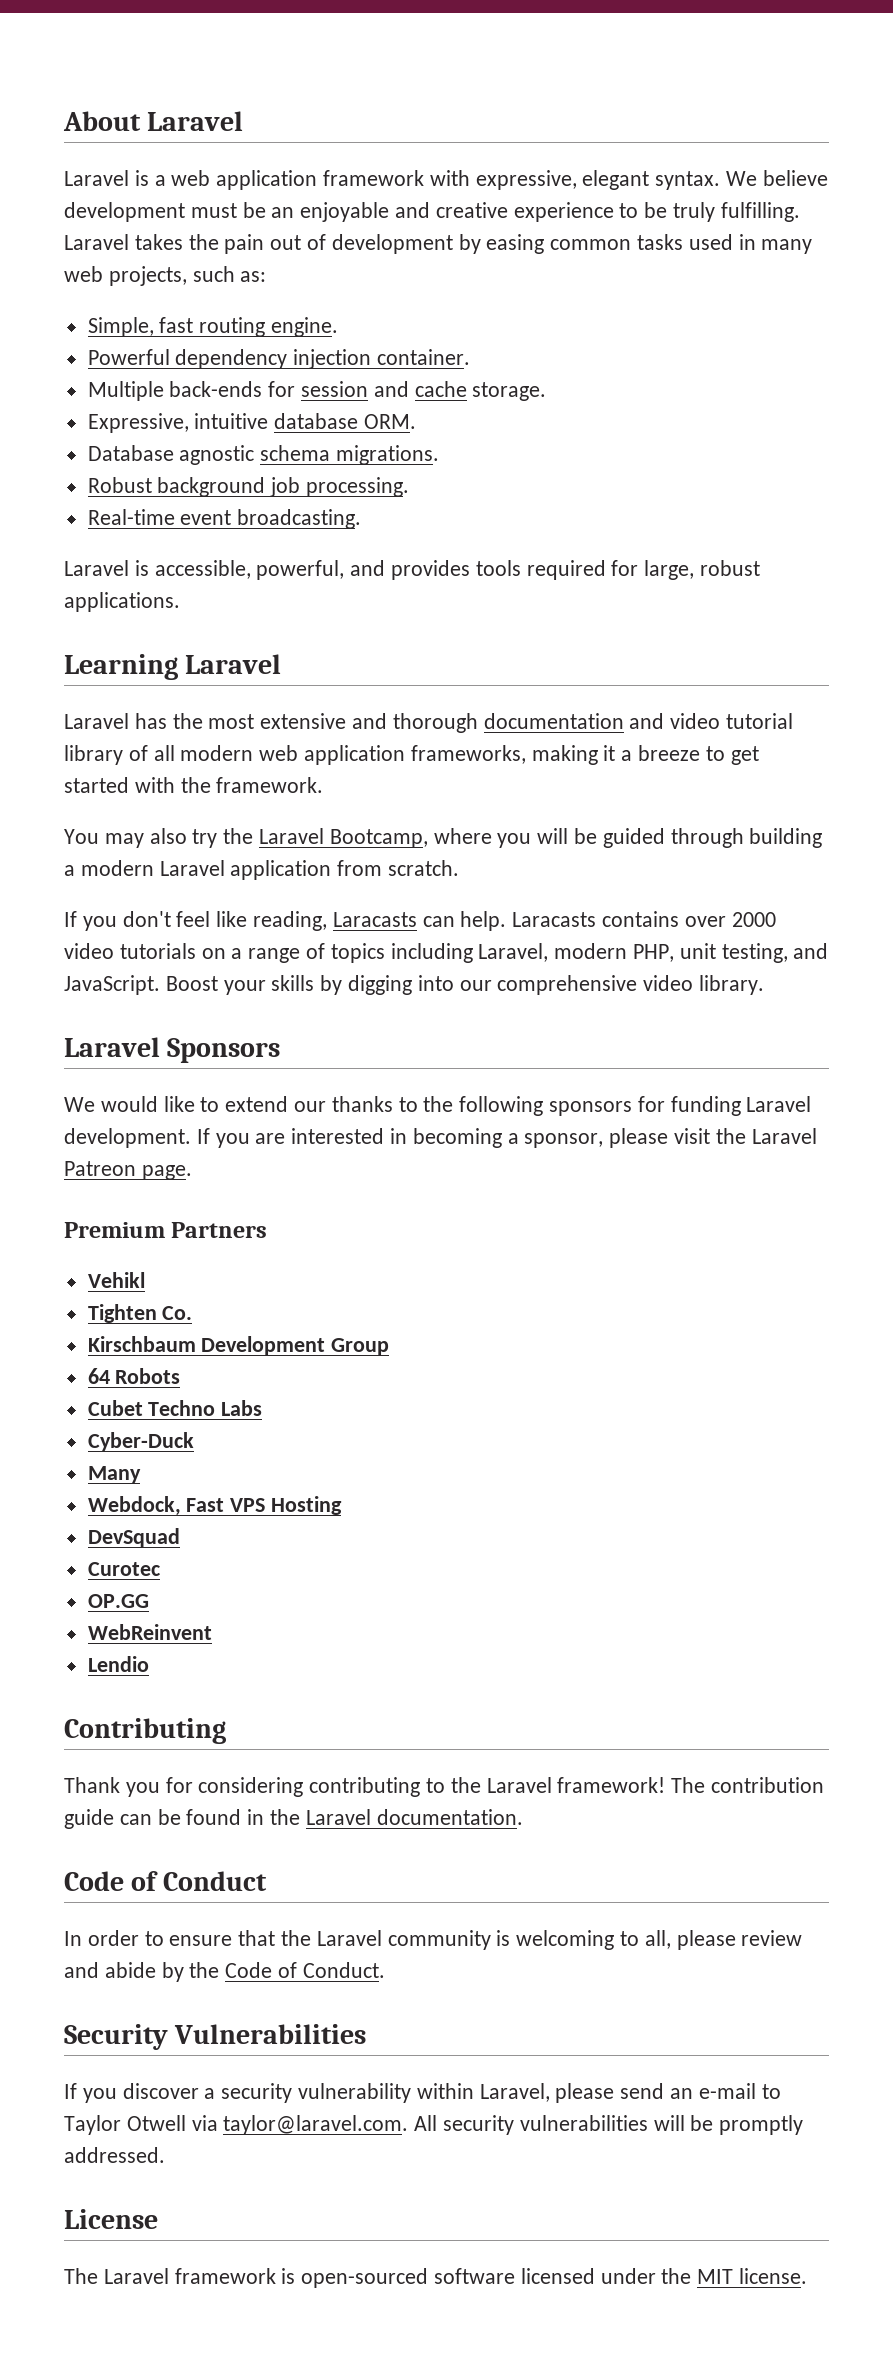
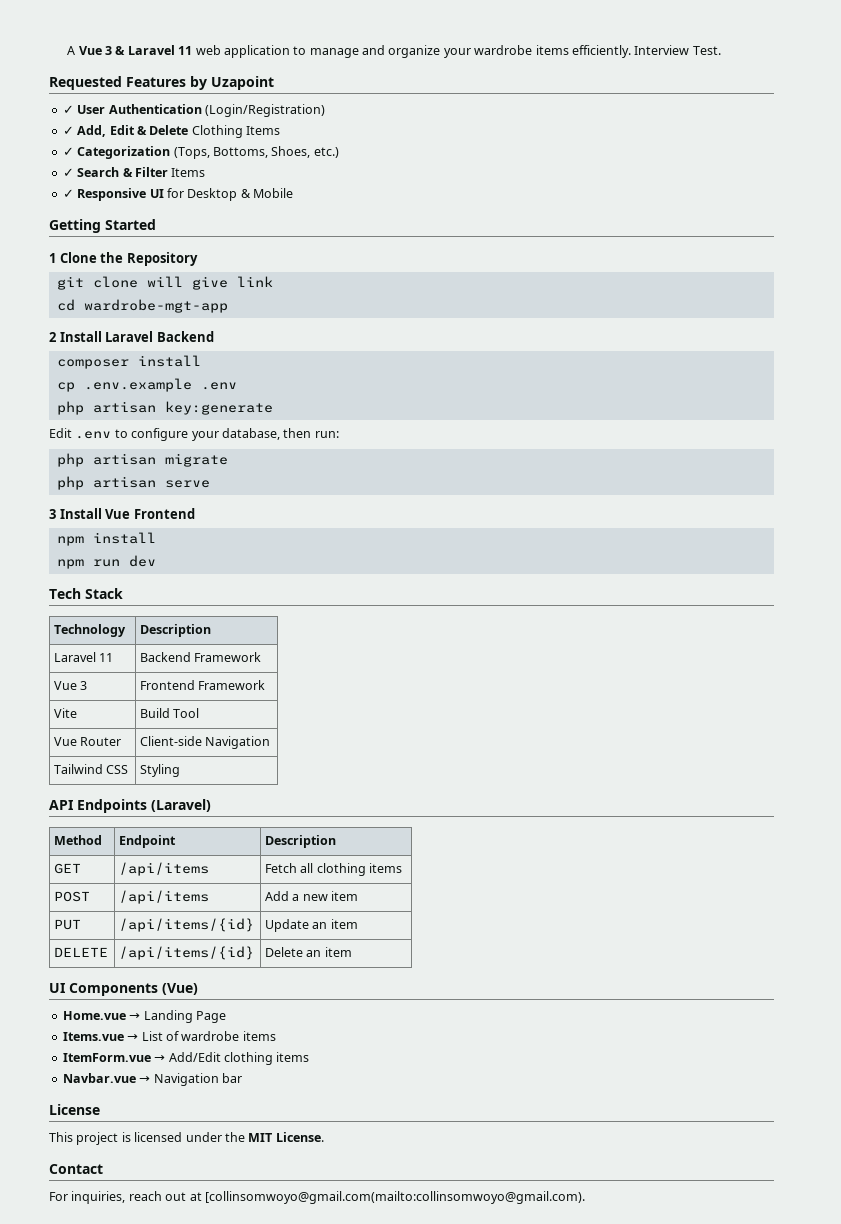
- About Laravel
- Laravel is a web application framework with expressive, elegant syntax. We believe development must be an enjoyable and creative experience to be truly fulfilling. Laravel takes the pain out of development by easing common tasks used in many web projects, such as:
- Simple, fast routing engine.
- Powerful dependency injection container.
- Multiple back-ends for session and cache storage.
- Expressive, intuitive database ORM.
- Database agnostic schema migrations.
- Robust background job processing.
- Real-time event broadcasting.
- Laravel is accessible, powerful, and provides tools required for large, robust applications.
- Learning Laravel
- Laravel has the most extensive and thorough documentation and video tutorial library of all modern web application frameworks, making it a breeze to get started with the framework.
- You may also try the Laravel Bootcamp, where you will be guided through building a modern Laravel application from scratch.
- If you don't feel like reading, Laracasts can help. Laracasts contains over 2000 video tutorials on a range of topics including Laravel, modern PHP, unit testing, and JavaScript. Boost your skills by digging into our comprehensive video library.
- Laravel Sponsors
- We would like to extend our thanks to the following sponsors for funding Laravel development. If you are interested in becoming a sponsor, please visit the Laravel Patreon page.
- Premium Partners
- Vehikl
- Tighten Co.
- Kirschbaum Development Group
- 64 Robots
- Cubet Techno Labs
- Cyber-Duck
- Many
- Webdock, Fast VPS Hosting
- DevSquad
- Curotec
- OP.GG
- WebReinvent
- Lendio
- Contributing
- Thank you for considering contributing to the Laravel framework! The contribution guide can be found in the Laravel documentation.
- Code of Conduct
- In order to ensure that the Laravel community is welcoming to all, please review and abide by the Code of Conduct.
- Security Vulnerabilities
- If you discover a security vulnerability within Laravel, please send an e-mail to Taylor Otwell via taylor@laravel.com. All security vulnerabilities will be promptly addressed.
+ A Vue 3 & Laravel 11 web application to manage and organize your wardrobe items efficiently. Interview Test.
+ Requested Features by Uzapoint
+ ✓ User Authentication (Login/Registration)
+ ✓ Add, Edit & Delete Clothing Items
+ ✓ Categorization (Tops, Bottoms, Shoes, etc.)
+ ✓ Search & Filter Items
+ ✓ Responsive UI for Desktop & Mobile
+ Getting Started
+ 1 Clone the Repository
+ git clone will give link
+ cd wardrobe-mgt-app
+ 2 Install Laravel Backend
+ composer install
+ cp .env.example .env
+ php artisan key:generate
+ Edit .env to configure your database, then run:
+ php artisan migrate
+ php artisan serve
+ 3 Install Vue Frontend
+ npm install
+ npm run dev
+ Tech Stack
+ Technology | Description
+ Laravel 11 | Backend Framework
+ Vue 3 | Frontend Framework
+ Vite | Build Tool
+ Vue Router | Client-side Navigation
+ Tailwind CSS | Styling
+ API Endpoints (Laravel)
+ Method | Endpoint | Description
+ GET | /api/items | Fetch all clothing items
+ POST | /api/items | Add a new item
+ PUT | /api/items/{id} | Update an item
+ DELETE | /api/items/{id} | Delete an item
+ UI Components (Vue)
+ Home.vue → Landing Page
+ Items.vue → List of wardrobe items
+ ItemForm.vue → Add/Edit clothing items
+ Navbar.vue → Navigation bar
  License
- The Laravel framework is open-sourced software licensed under the MIT license.
+ This project is licensed under the MIT License.
+ Contact
+ For inquiries, reach out at [collinsomwoyo@gmail.com(mailto:collinsomwoyo@gmail.com).

